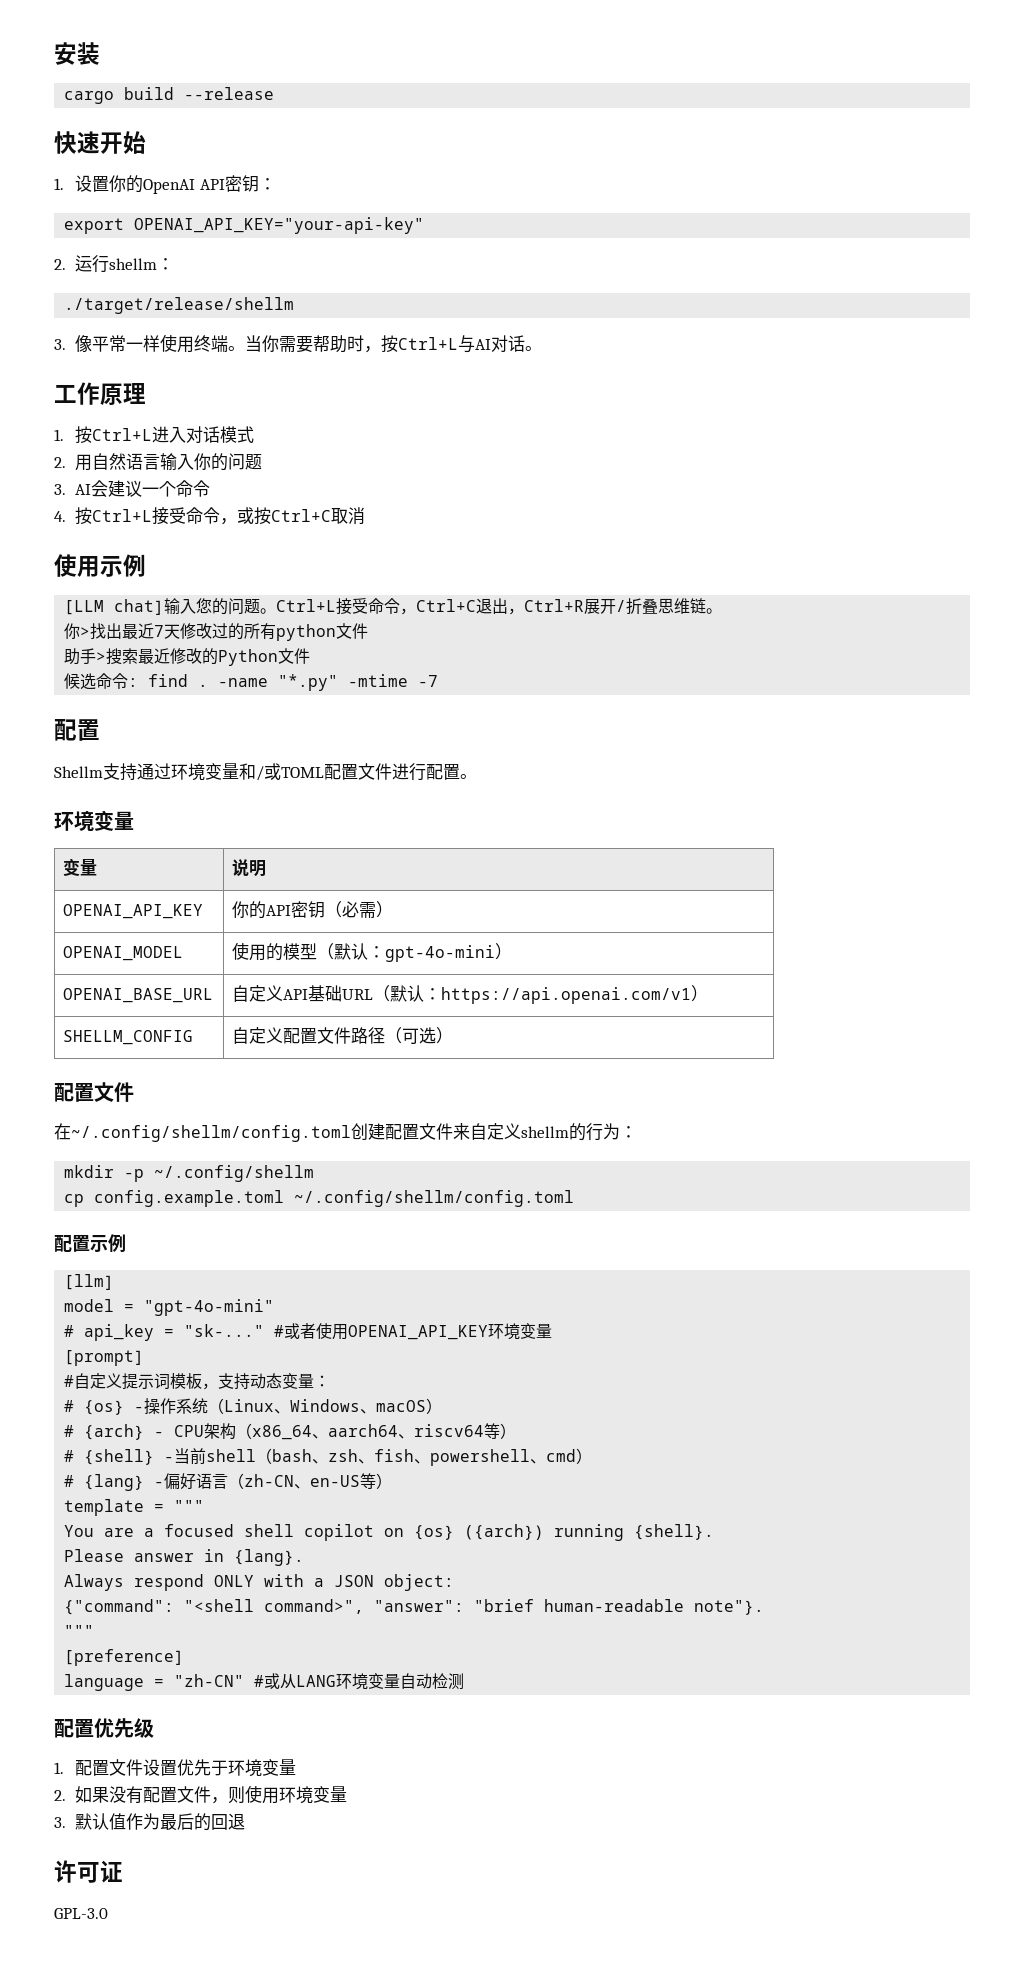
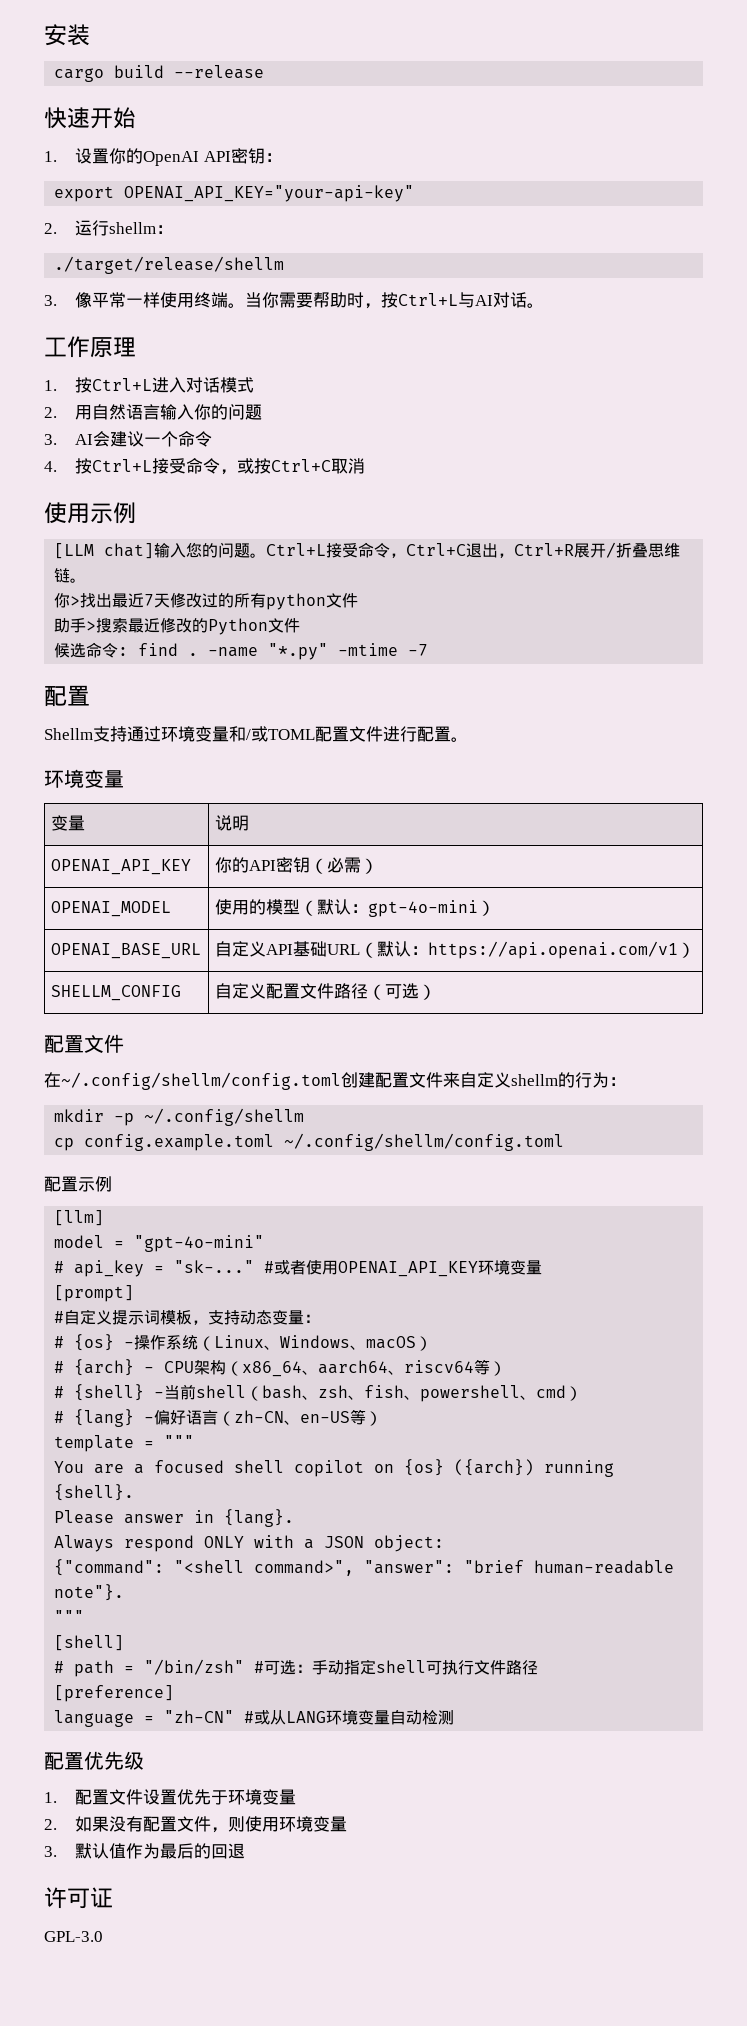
+ [shell]
+ # path = "/bin/zsh" #可选：手动指定shell可执行文件路径

